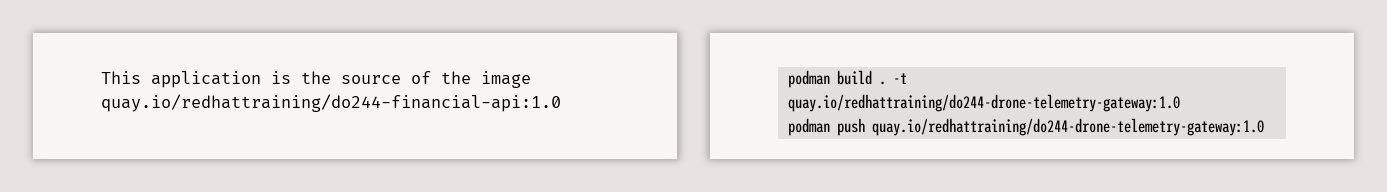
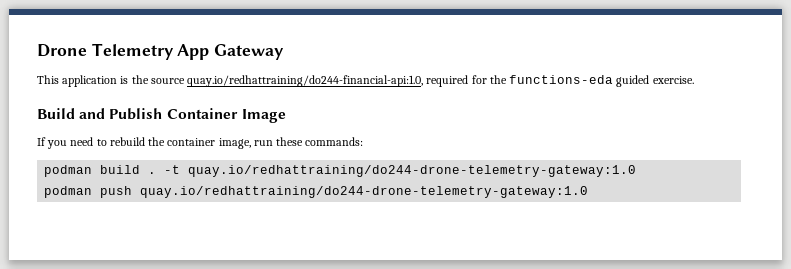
+ Drone Telemetry App Gateway
- This application is the source of the image quay.io/redhattraining/do244-financial-api:1.0
+ This application is the source quay.io/redhattraining/do244-financial-api:1.0, required for the functions-eda guided exercise.
+ Build and Publish Container Image
+ If you need to rebuild the container image, run these commands:

